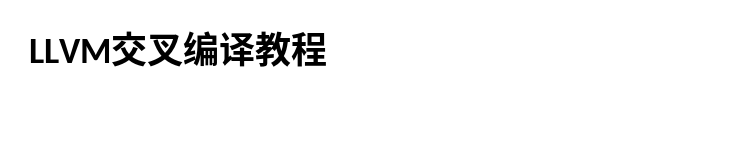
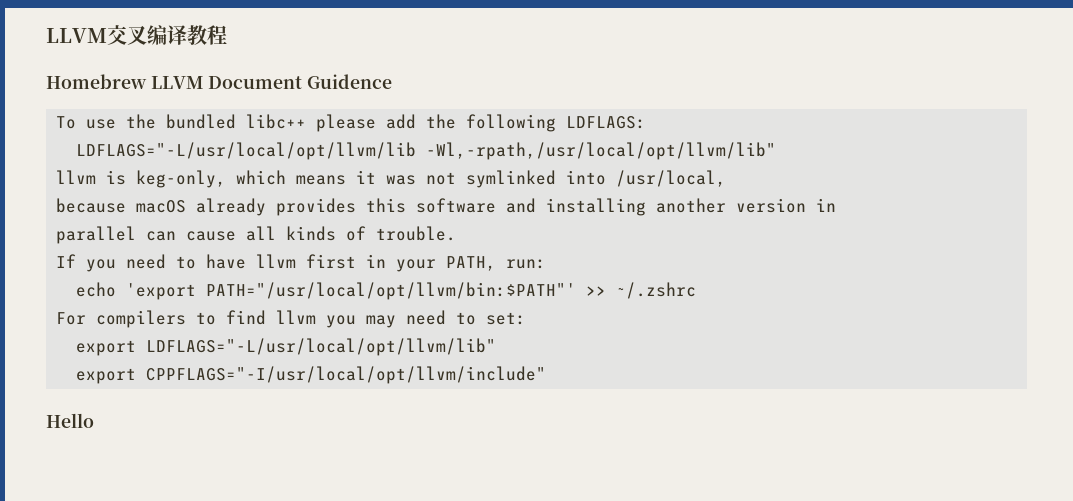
+ Homebrew LLVM Document Guidence
+ To use the bundled libc++ please add the following LDFLAGS:
+ LDFLAGS="-L/usr/local/opt/llvm/lib -Wl,-rpath,/usr/local/opt/llvm/lib"
+ llvm is keg-only, which means it was not symlinked into /usr/local,
+ because macOS already provides this software and installing another version in
+ parallel can cause all kinds of trouble.
+ If you need to have llvm first in your PATH, run:
+ echo 'export PATH="/usr/local/opt/llvm/bin:$PATH"' >> ~/.zshrc
+ For compilers to find llvm you may need to set:
+ export LDFLAGS="-L/usr/local/opt/llvm/lib"
+ export CPPFLAGS="-I/usr/local/opt/llvm/include"
+ Hello

